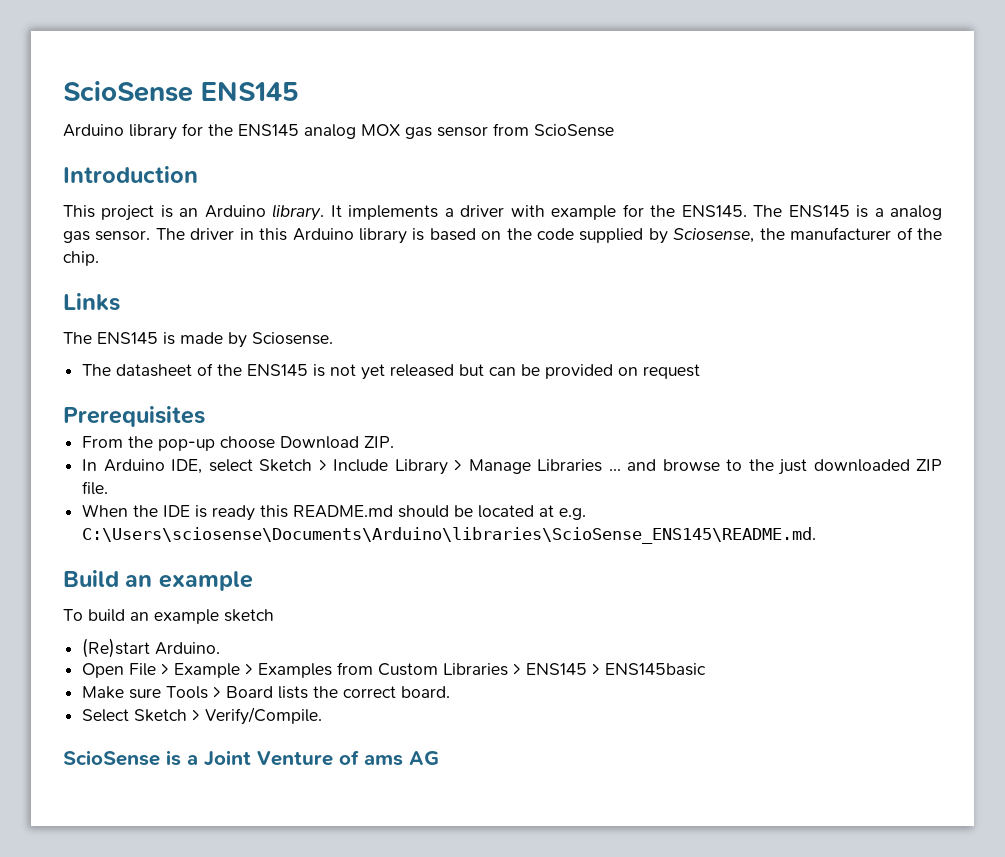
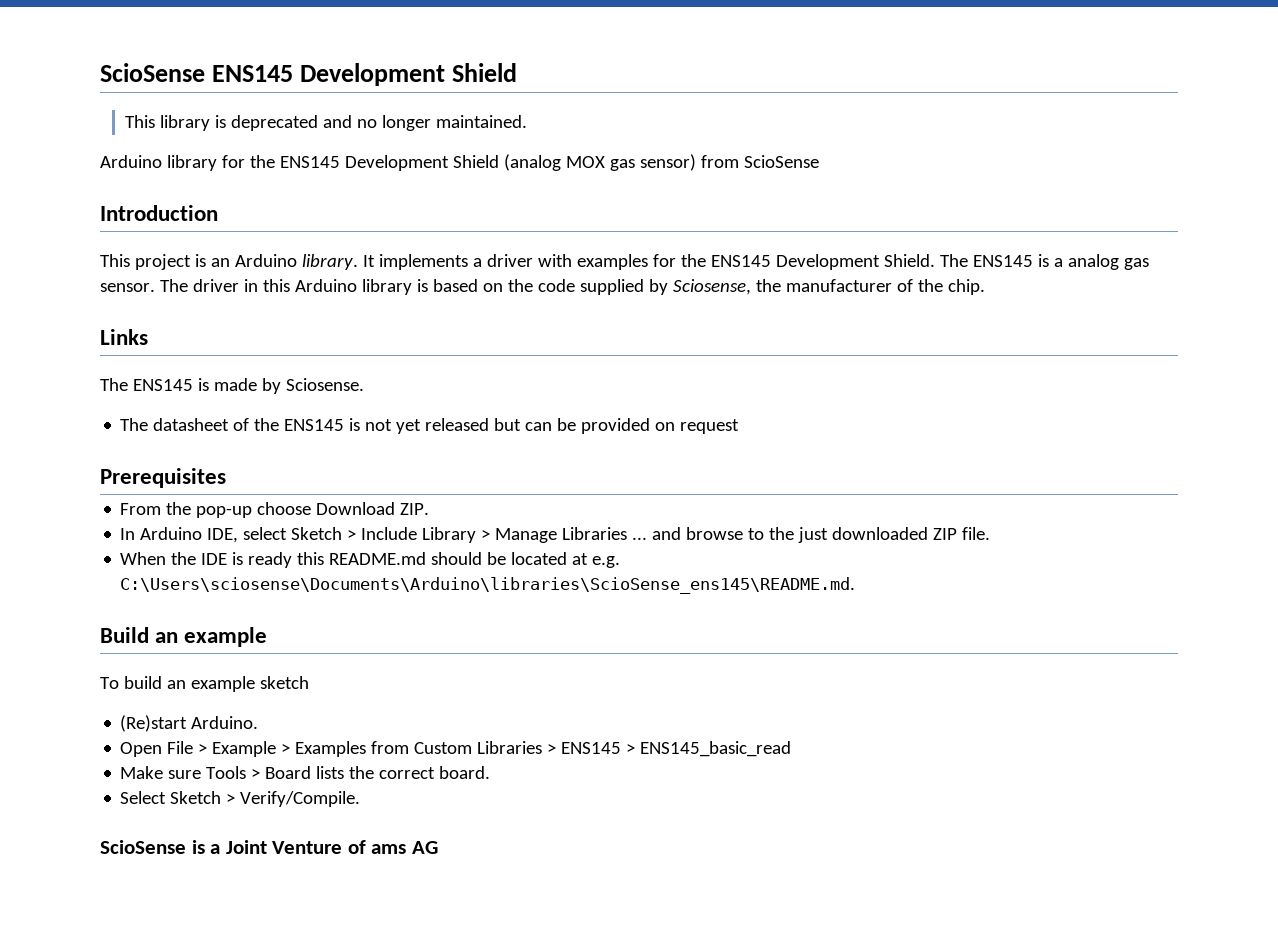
- ScioSense ENS145
+ ScioSense ENS145 Development Shield
+ This library is deprecated and no longer maintained.
- Arduino library for the ENS145 analog MOX gas sensor from ScioSense
+ Arduino library for the ENS145 Development Shield (analog MOX gas sensor) from ScioSense
- It implements a driver with example for the ENS145.
+ It implements a driver with examples for the ENS145 Development Shield.
- When the IDE is ready this README.md should be located at e.g. C:\Users\sciosense\Documents\Arduino\libraries\ScioSense_ENS145\README.md.
+ When the IDE is ready this README.md should be located at e.g. C:\Users\sciosense\Documents\Arduino\libraries\ScioSense_ens145\README.md.
- Open File > Example > Examples from Custom Libraries > ENS145 > ENS145basic
+ Open File > Example > Examples from Custom Libraries > ENS145 > ENS145_basic_read

